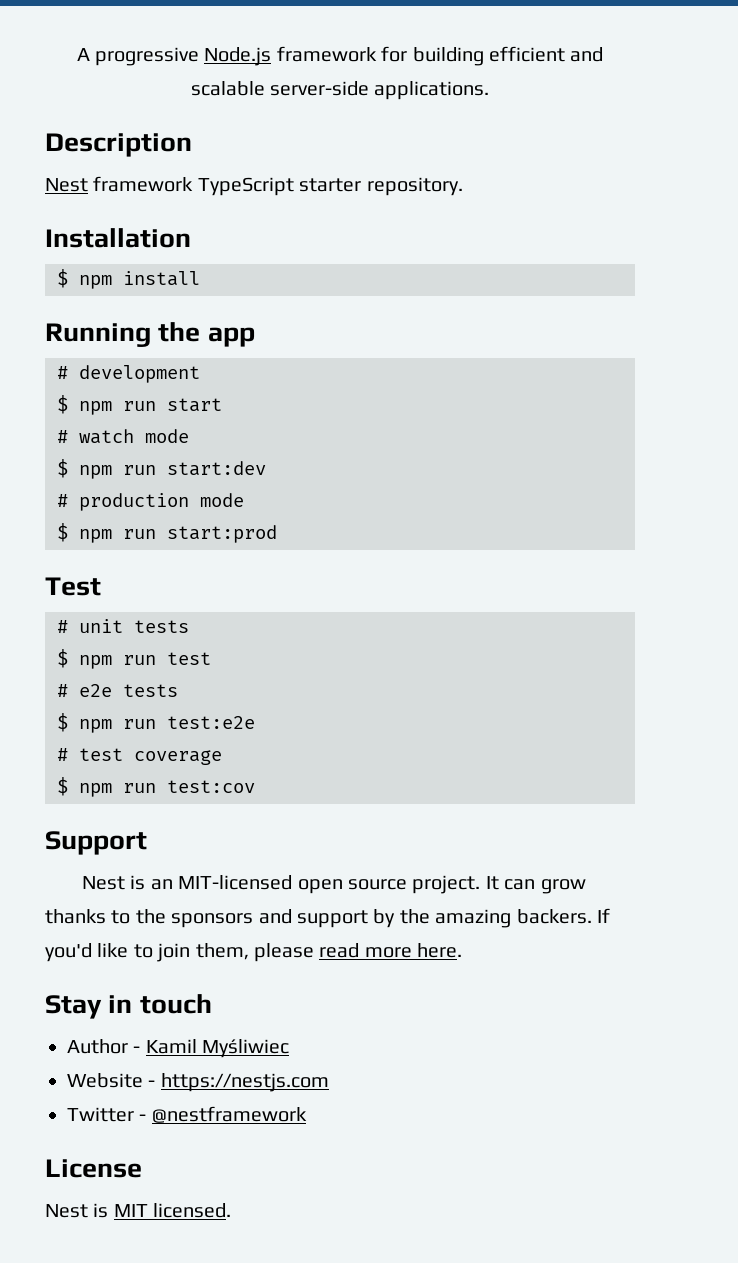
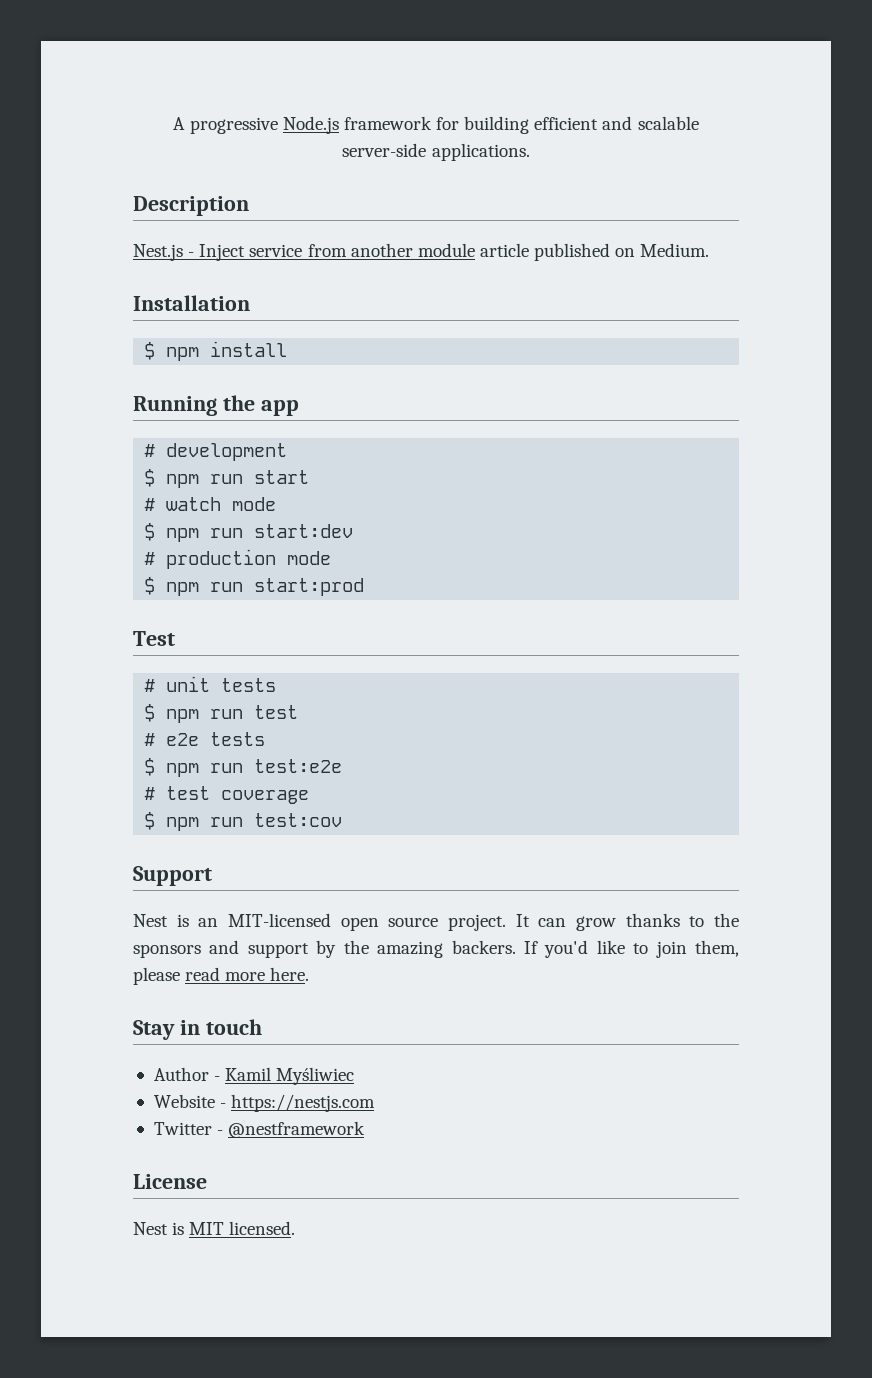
- Nest framework TypeScript starter repository.
+ Nest.js - Inject service from another module article published on Medium.

